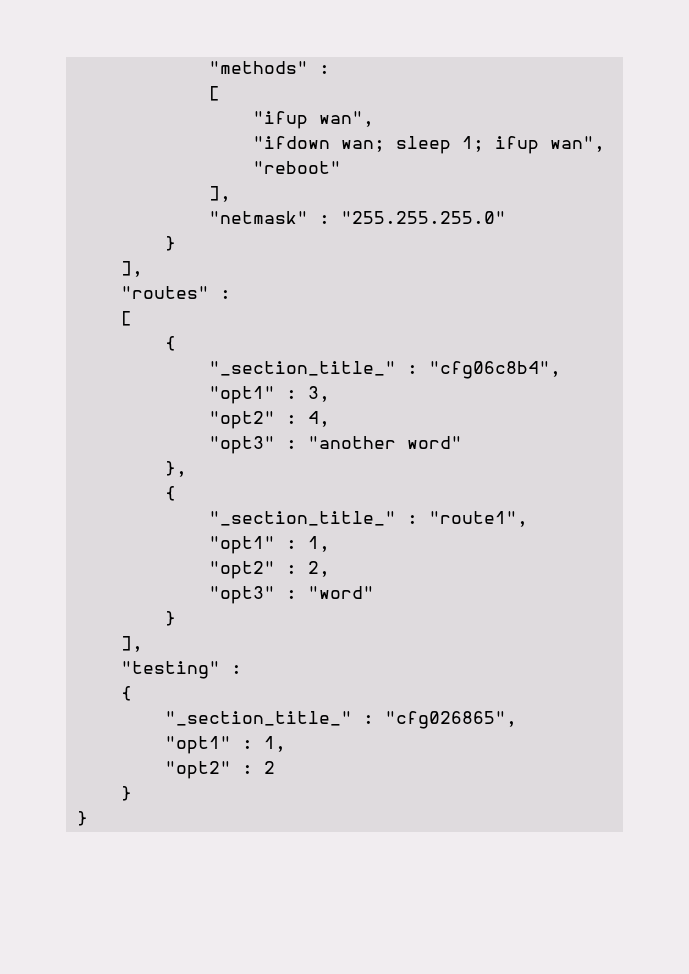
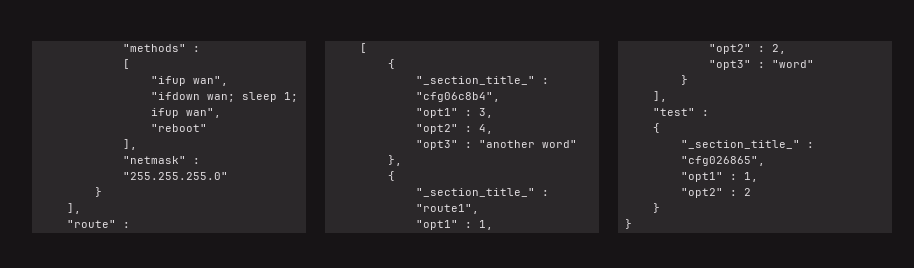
- "routes" :
+ "route" :
- "testing" :
+ "test" :

